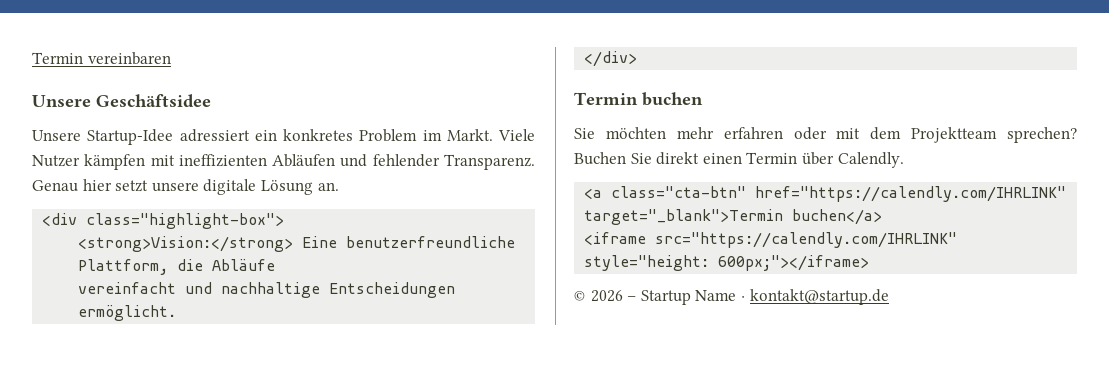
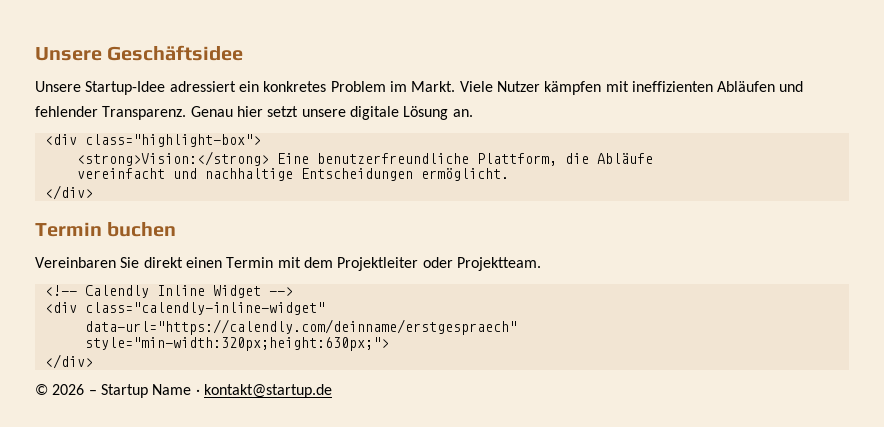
- Termin vereinbaren
- Sie möchten mehr erfahren oder mit dem Projektteam sprechen? Buchen Sie direkt einen Termin über Calendly.
- <a class="cta-btn" href="https://calendly.com/IHRLINK" target="_blank">Termin buchen</a>
- <iframe src="https://calendly.com/IHRLINK" style="height: 600px;"></iframe>
+ Vereinbaren Sie direkt einen Termin mit dem Projektleiter oder Projektteam.
+ <!-- Calendly Inline Widget -->
+ <div class="calendly-inline-widget"
+ data-url="https://calendly.com/deinname/erstgespraech"
+ style="min-width:320px;height:630px;">
+ </div>

